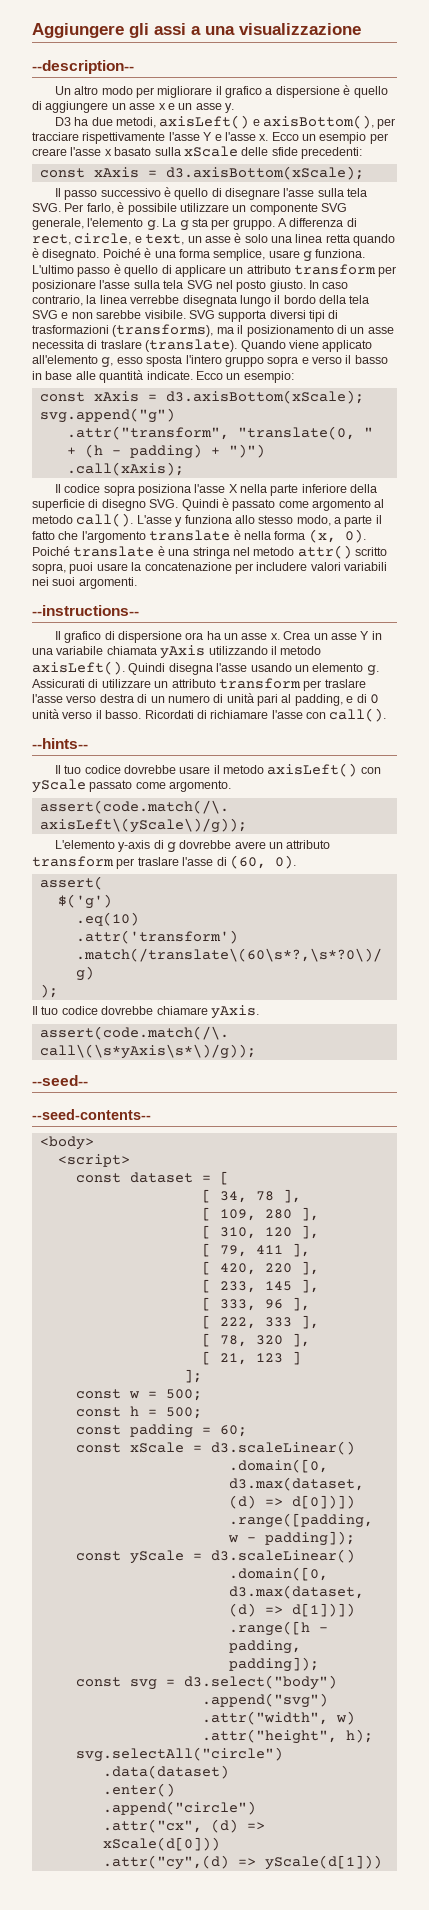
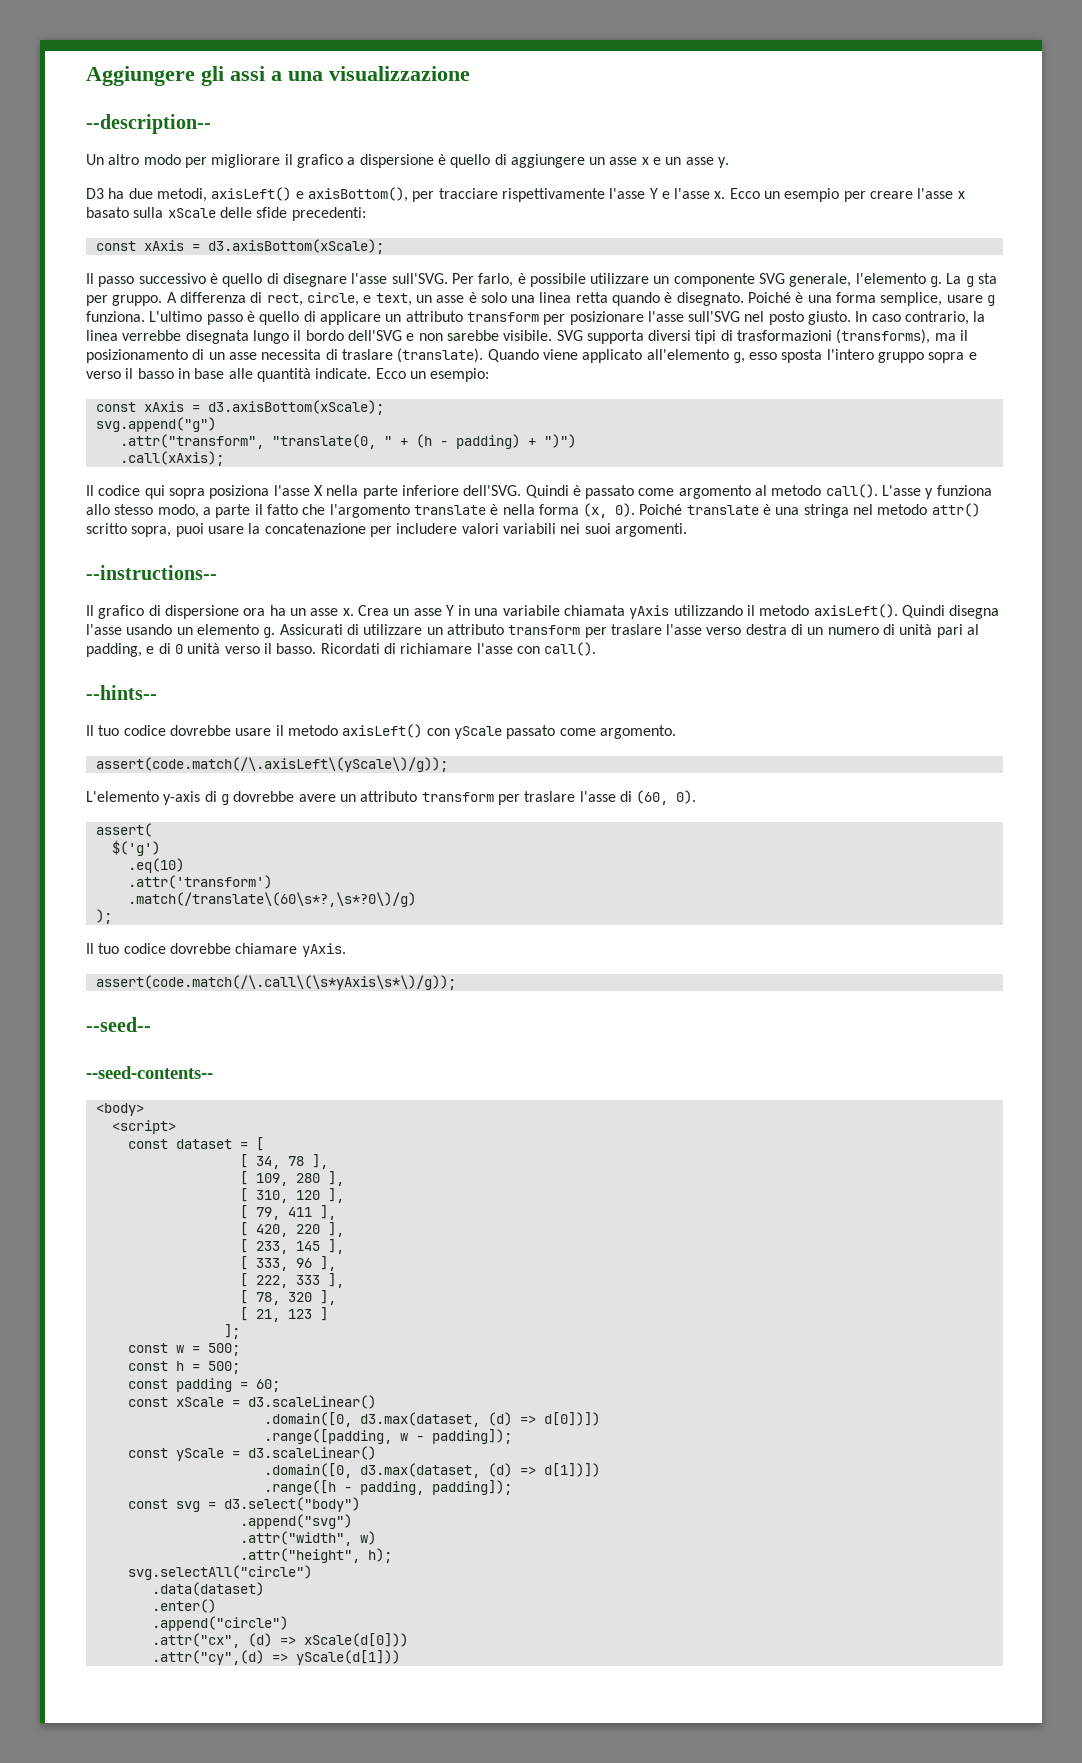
- Il passo successivo è quello di disegnare l'asse sulla tela SVG. Per farlo, è possibile utilizzare un componente SVG generale, l'elemento g.
+ Il passo successivo è quello di disegnare l'asse sull'SVG. Per farlo, è possibile utilizzare un componente SVG generale, l'elemento g.
- L'ultimo passo è quello di applicare un attributo transform per posizionare l'asse sulla tela SVG nel posto giusto.
+ L'ultimo passo è quello di applicare un attributo transform per posizionare l'asse sull'SVG nel posto giusto.
- In caso contrario, la linea verrebbe disegnata lungo il bordo della tela SVG e non sarebbe visibile.
+ In caso contrario, la linea verrebbe disegnata lungo il bordo dell'SVG e non sarebbe visibile.
- Il codice sopra posiziona l'asse X nella parte inferiore della superficie di disegno SVG. Quindi è passato come argomento al metodo call().
+ Il codice qui sopra posiziona l'asse X nella parte inferiore dell'SVG. Quindi è passato come argomento al metodo call().

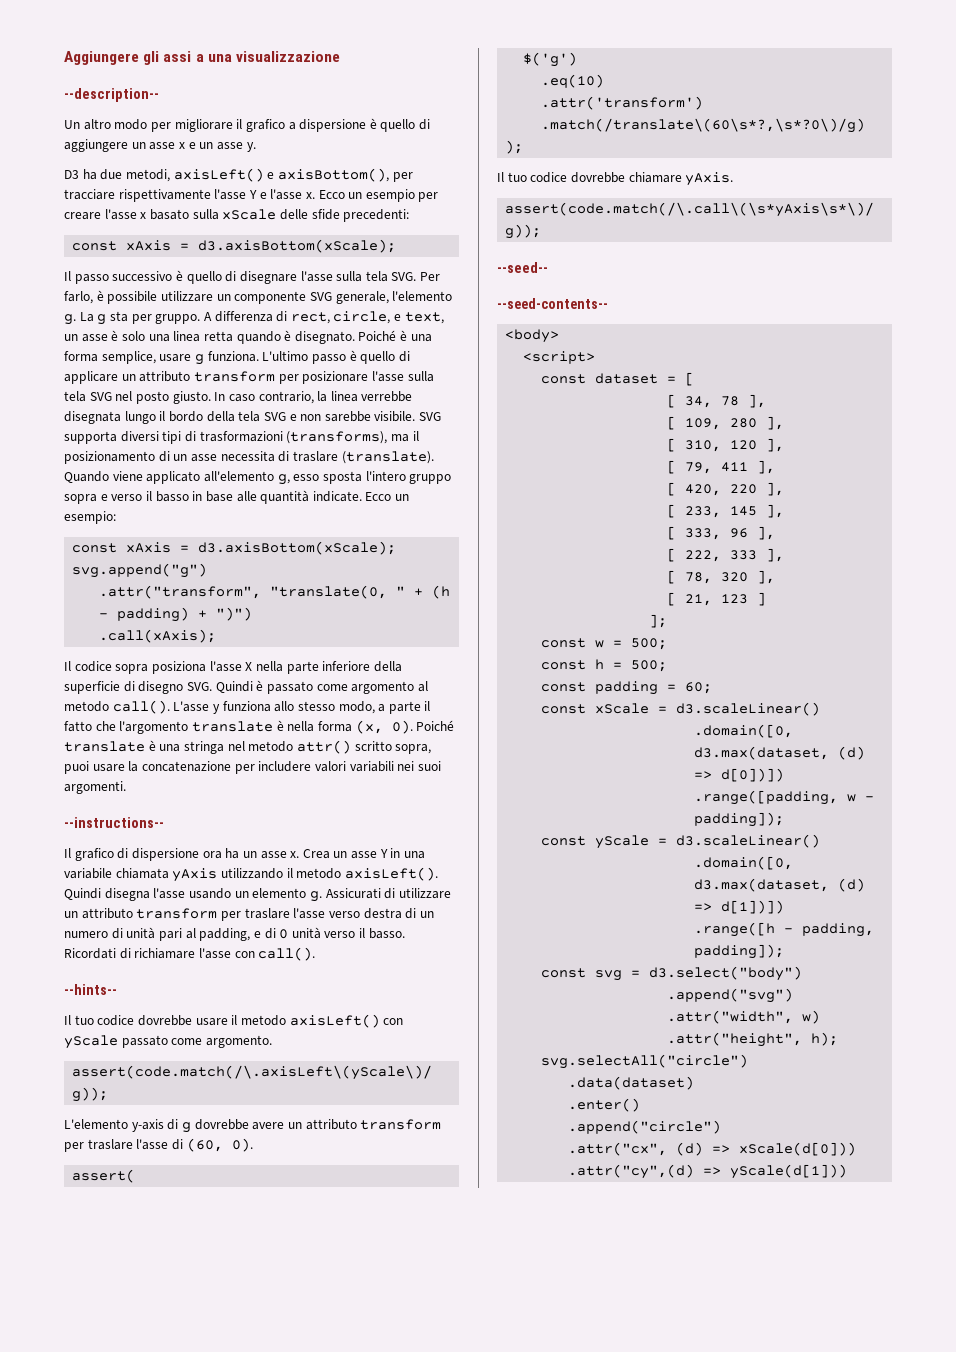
- Il passo successivo è quello di disegnare l'asse sull'SVG. Per farlo, è possibile utilizzare un componente SVG generale, l'elemento g.
+ Il passo successivo è quello di disegnare l'asse sulla tela SVG. Per farlo, è possibile utilizzare un componente SVG generale, l'elemento g.
- L'ultimo passo è quello di applicare un attributo transform per posizionare l'asse sull'SVG nel posto giusto.
+ L'ultimo passo è quello di applicare un attributo transform per posizionare l'asse sulla tela SVG nel posto giusto.
- In caso contrario, la linea verrebbe disegnata lungo il bordo dell'SVG e non sarebbe visibile.
+ In caso contrario, la linea verrebbe disegnata lungo il bordo della tela SVG e non sarebbe visibile.
- Il codice qui sopra posiziona l'asse X nella parte inferiore dell'SVG. Quindi è passato come argomento al metodo call().
+ Il codice sopra posiziona l'asse X nella parte inferiore della superficie di disegno SVG. Quindi è passato come argomento al metodo call().

